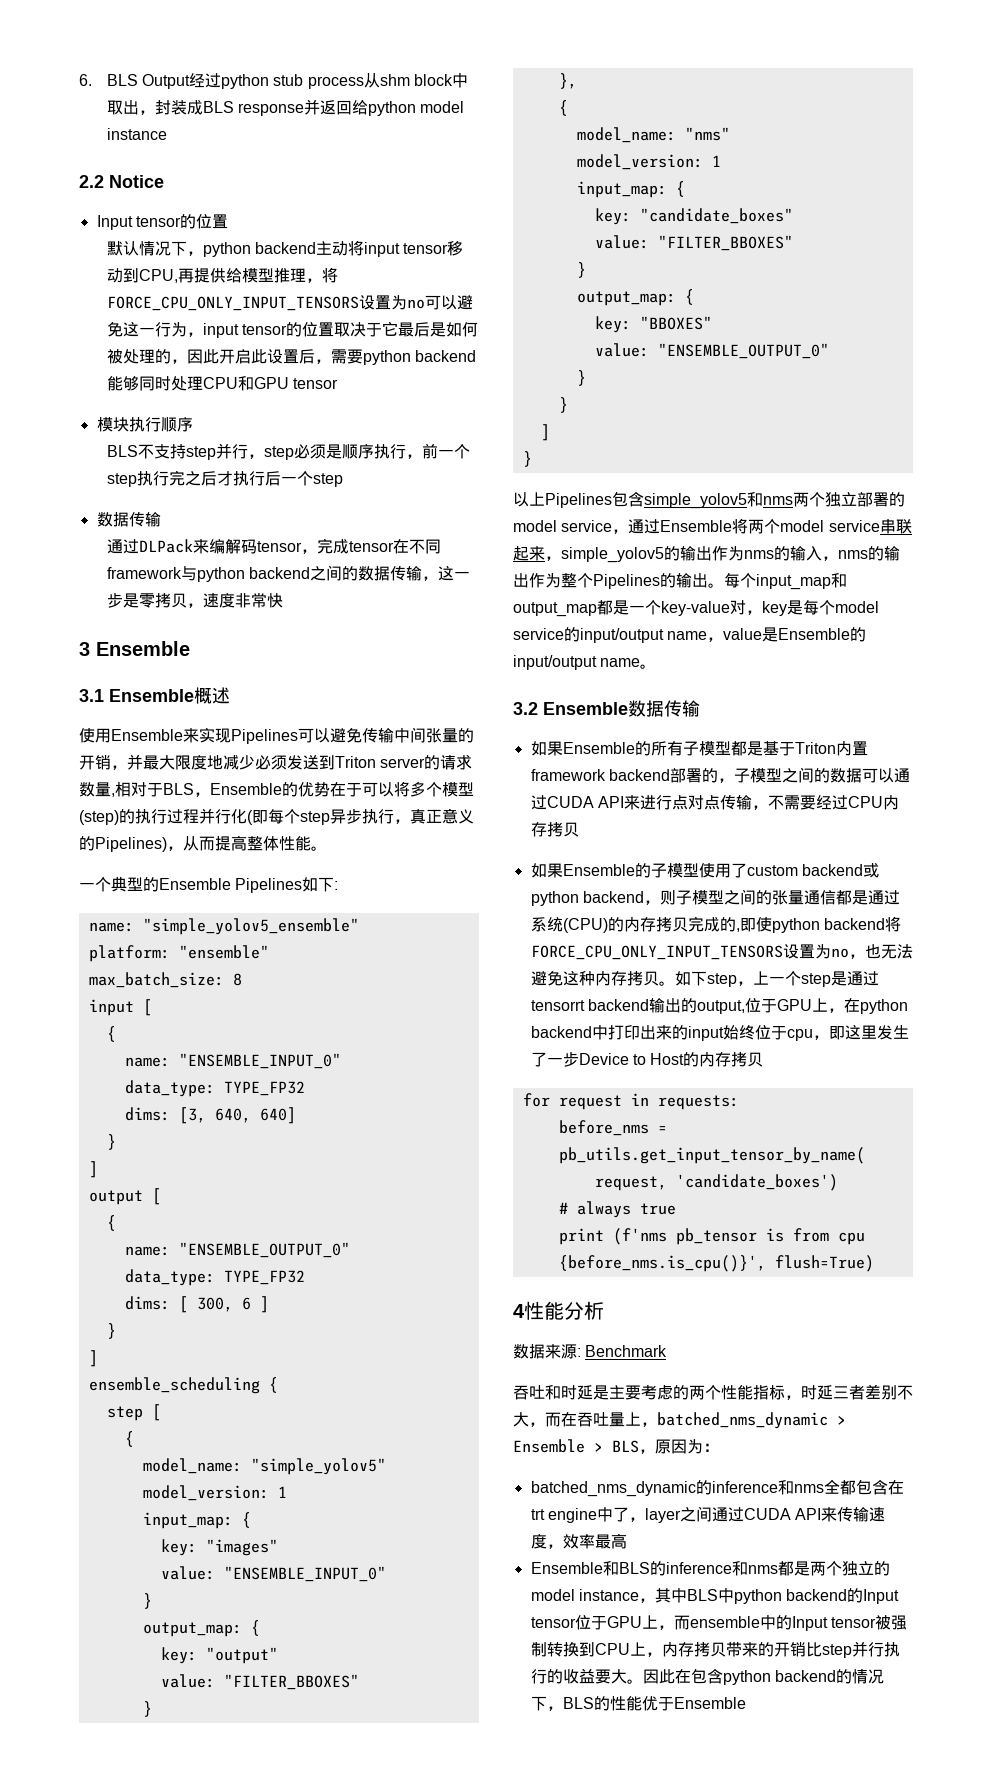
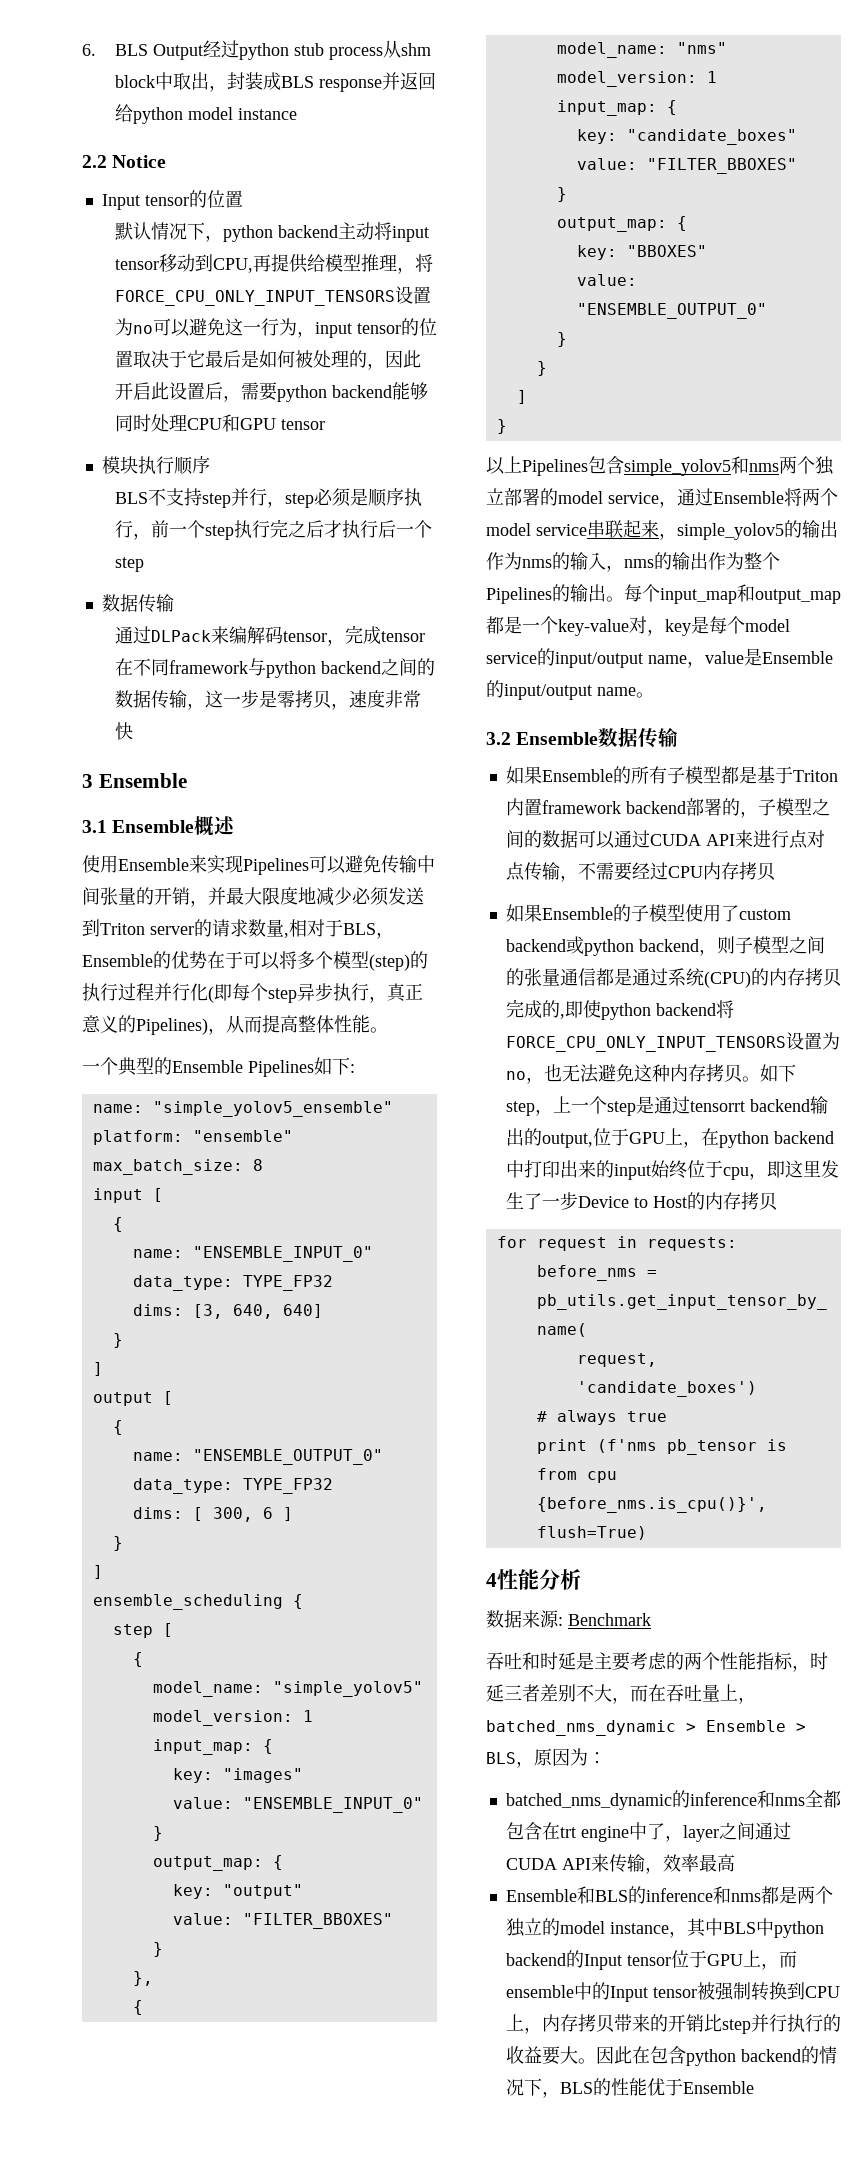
- batched_nms_dynamic的inference和nms全都包含在trt engine中了，layer之间通过CUDA API来传输速度，效率最高
+ batched_nms_dynamic的inference和nms全都包含在trt engine中了，layer之间通过CUDA API来传输，效率最高

